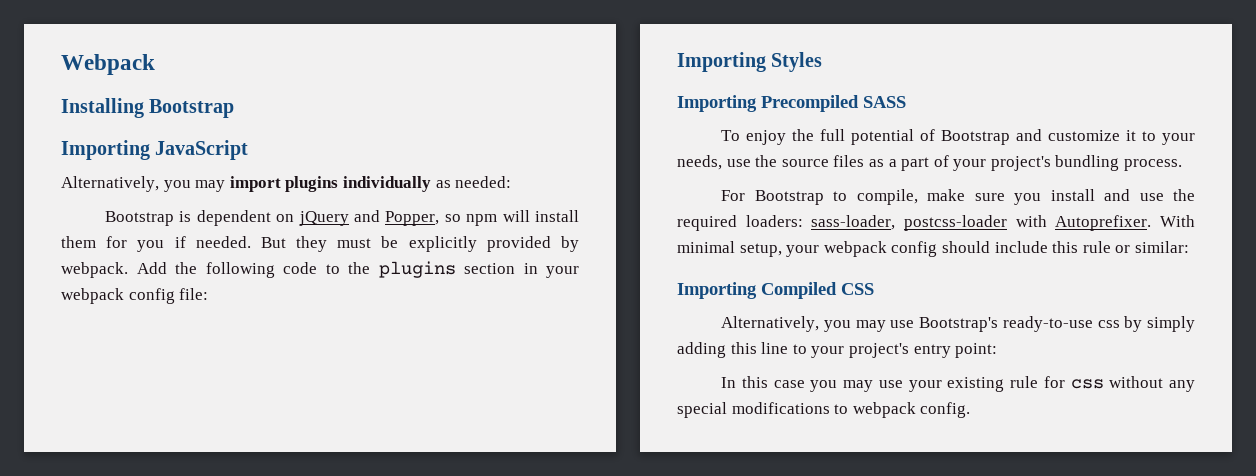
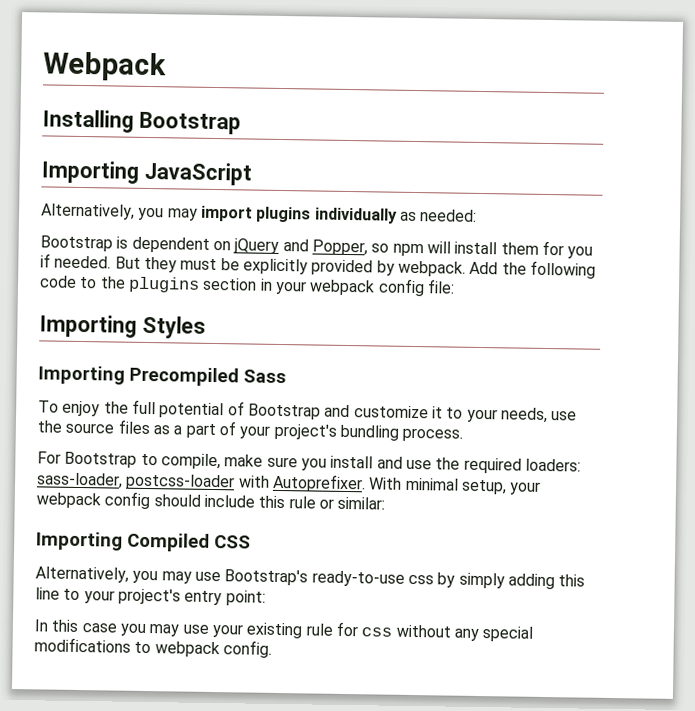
- Importing Precompiled SASS
+ Importing Precompiled Sass

